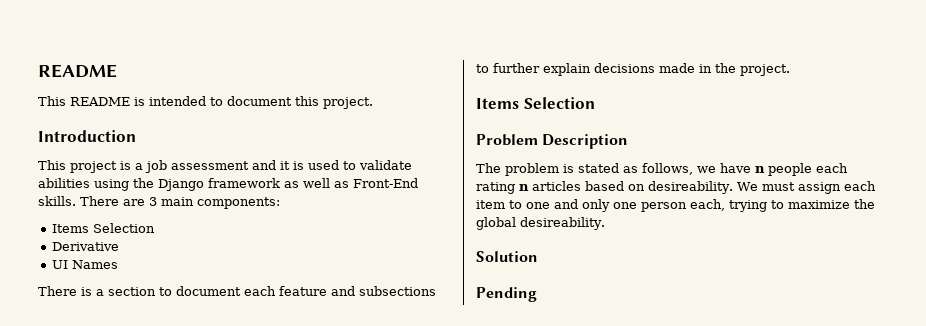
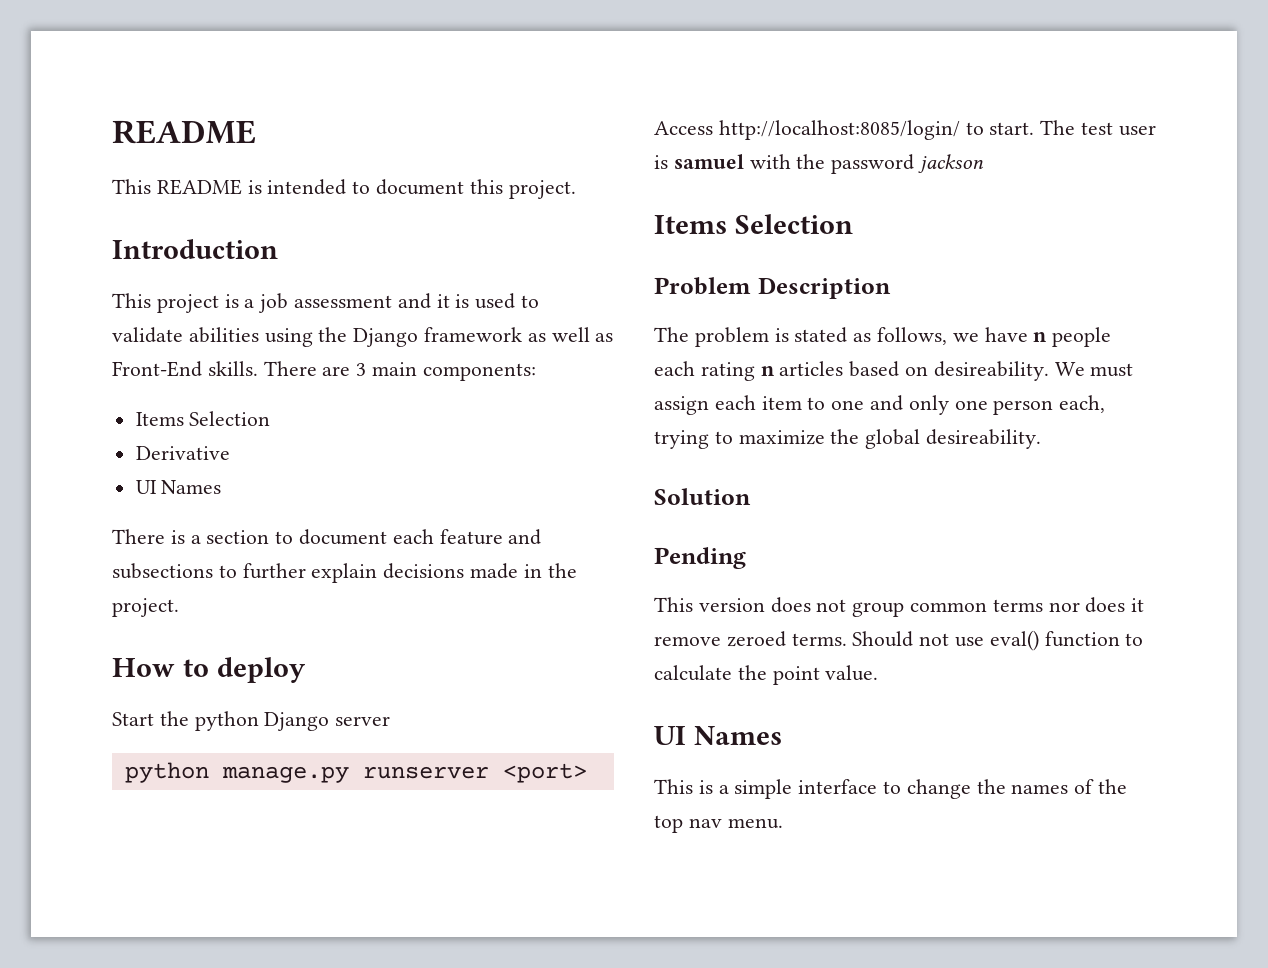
+ How to deploy
+ Start the python Django server
+ python manage.py runserver <port>
+ Access http://localhost:8085/login/ to start. The test user is samuel with the password jackson
+ This version does not group common terms nor does it remove zeroed terms. Should not use eval() function to calculate the point value.
+ UI Names
+ This is a simple interface to change the names of the top nav menu.

